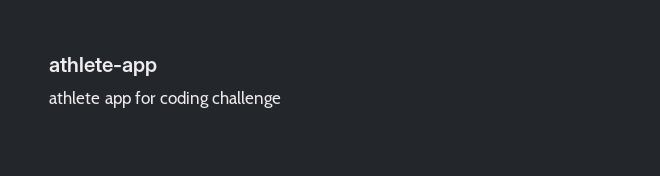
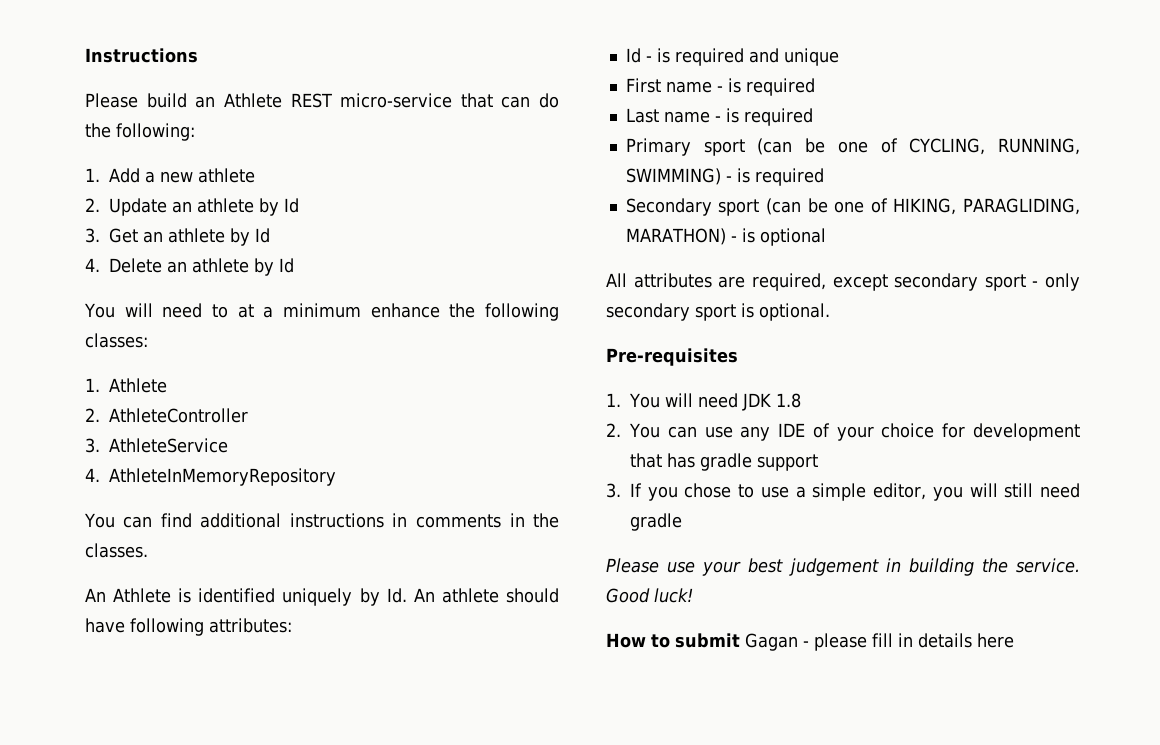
- athlete-app
- athlete app for coding challenge
+ Instructions
+ Please build an Athlete REST micro-service that can do the following:
+ 1. Add a new athlete
+ 2. Update an athlete by Id
+ 3. Get an athlete by Id
+ 4. Delete an athlete by Id
+ You will need to at a minimum enhance the following classes:
+ 1. Athlete
+ 2. AthleteController
+ 3. AthleteService
+ 4. AthleteInMemoryRepository
+ You can find additional instructions in comments in the classes.
+ An Athlete is identified uniquely by Id. An athlete should have following attributes:
+ Id - is required and unique
+ First name - is required
+ Last name - is required
+ Primary sport (can be one of CYCLING, RUNNING, SWIMMING) - is required
+ Secondary sport (can be one of HIKING, PARAGLIDING, MARATHON) - is optional
+ All attributes are required, except secondary sport - only secondary sport is optional.
+ Pre-requisites
+ 1. You will need JDK 1.8
+ 2. You can use any IDE of your choice for development that has gradle support
+ 3. If you chose to use a simple editor, you will still need gradle
+ Please use your best judgement in building the service. Good luck!
+ How to submit Gagan - please fill in details here

